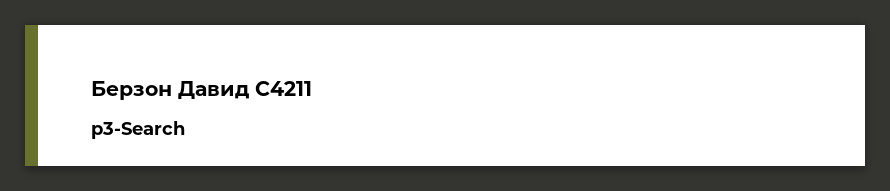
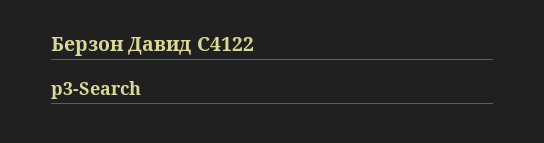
- Берзон Давид С4211
+ Берзон Давид С4122

